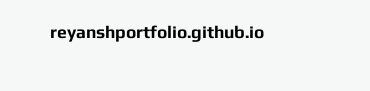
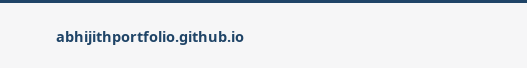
- reyanshportfolio.github.io
+ abhijithportfolio.github.io

